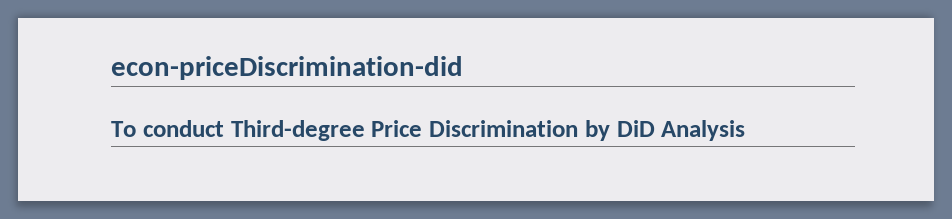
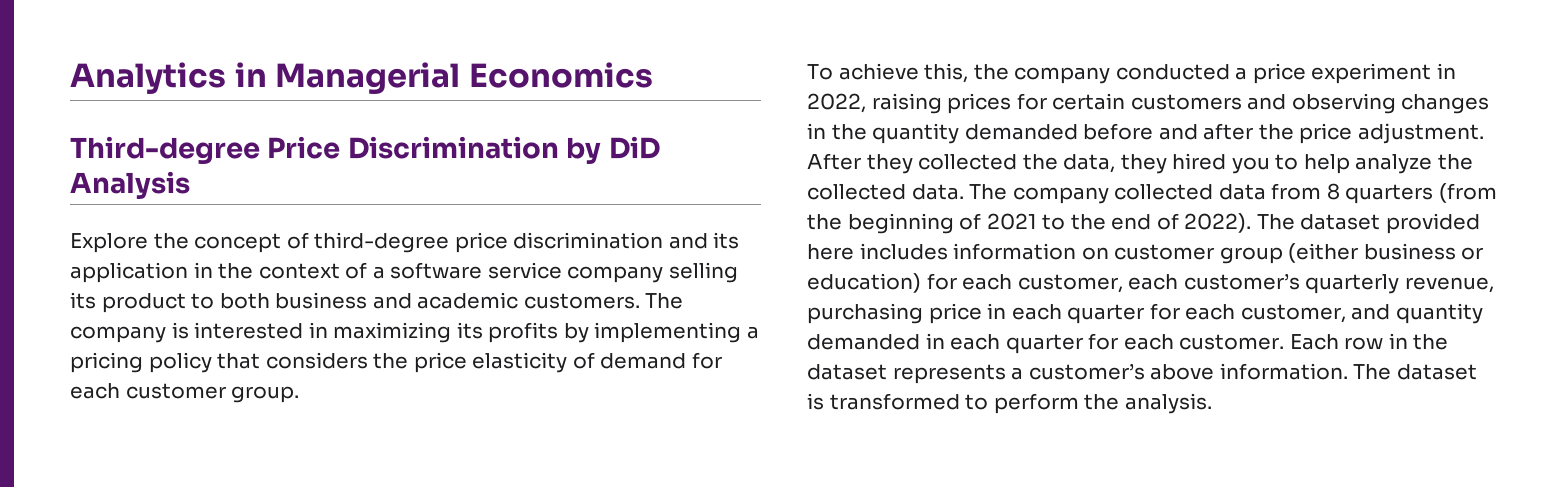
- econ-priceDiscrimination-did
- To conduct Third-degree Price Discrimination by DiD Analysis
+ Analytics in Managerial Economics
+ Third-degree Price Discrimination by DiD Analysis
+ Explore the concept of third-degree price discrimination and its application in the context of a software service company selling its product to both business and academic customers. The company is interested in maximizing its profits by implementing a pricing policy that considers the price elasticity of demand for each customer group.
+ To achieve this, the company conducted a price experiment in 2022, raising prices for certain customers and observing changes in the quantity demanded before and after the price adjustment. After they collected the data, they hired you to help analyze the collected data. The company collected data from 8 quarters (from the beginning of 2021 to the end of 2022). The dataset provided here includes information on customer group (either business or education) for each customer, each customer’s quarterly revenue, purchasing price in each quarter for each customer, and quantity demanded in each quarter for each customer. Each row in the dataset represents a customer’s above information. The dataset is transformed to perform the analysis.

